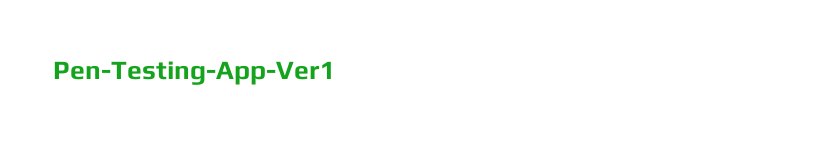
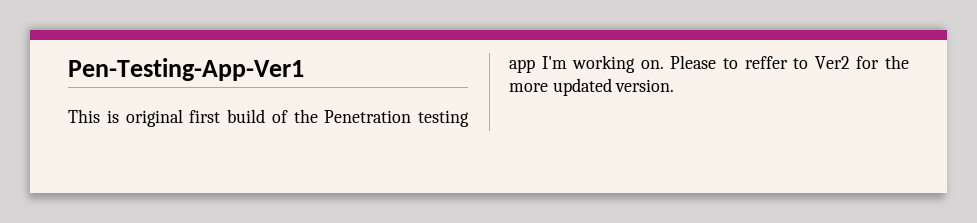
+ This is original first build of the Penetration testing app I'm working on. Please to reffer to Ver2 for the more updated version.

